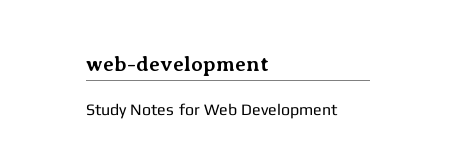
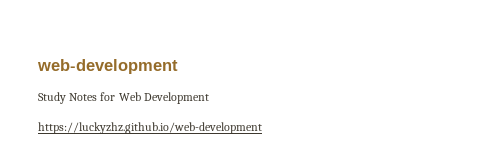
+ https://luckyzhz.github.io/web-development

